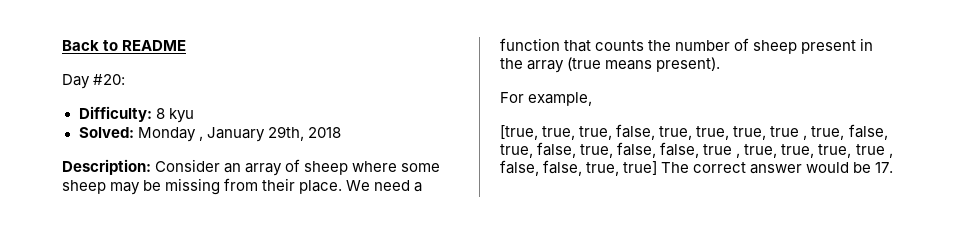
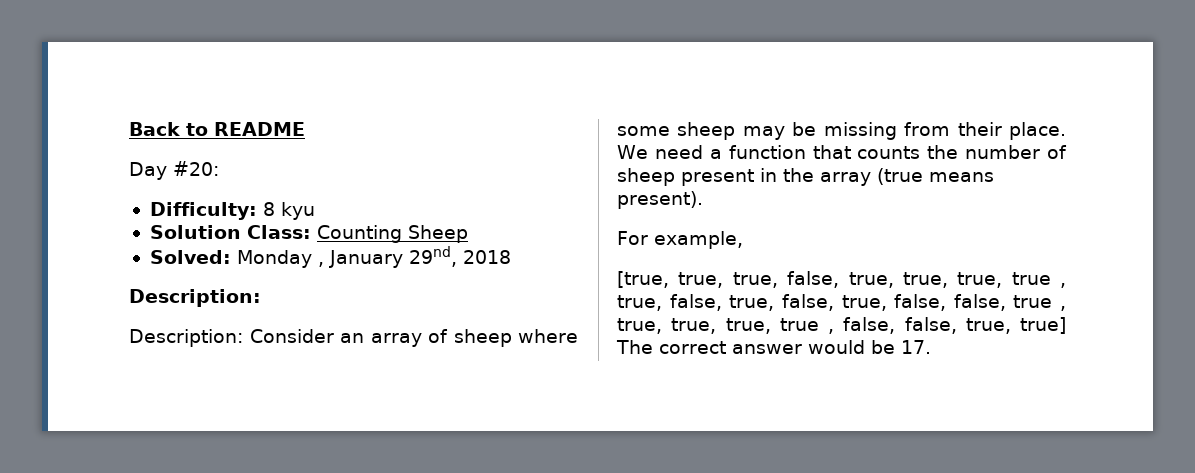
+ Solution Class: Counting Sheep
- Solved: Monday , January 29th, 2018
+ Solved: Monday , January 29nd, 2018
+ Description:

